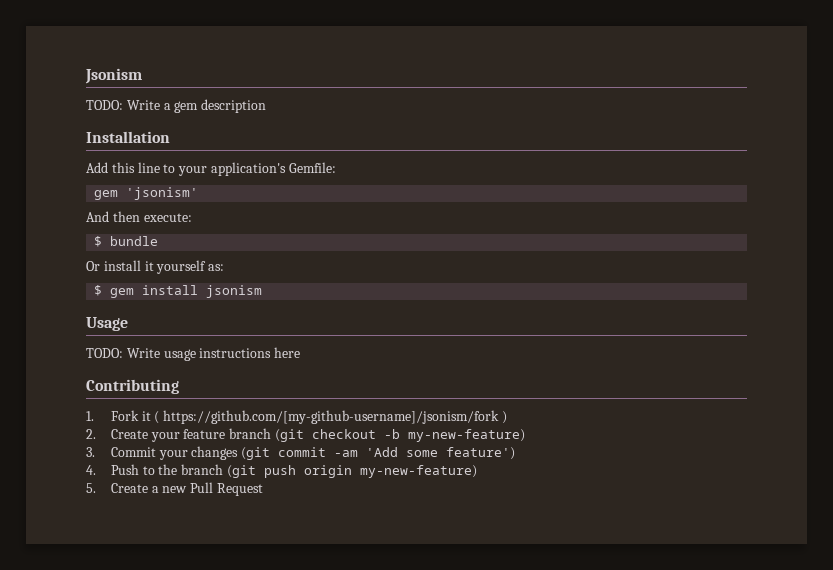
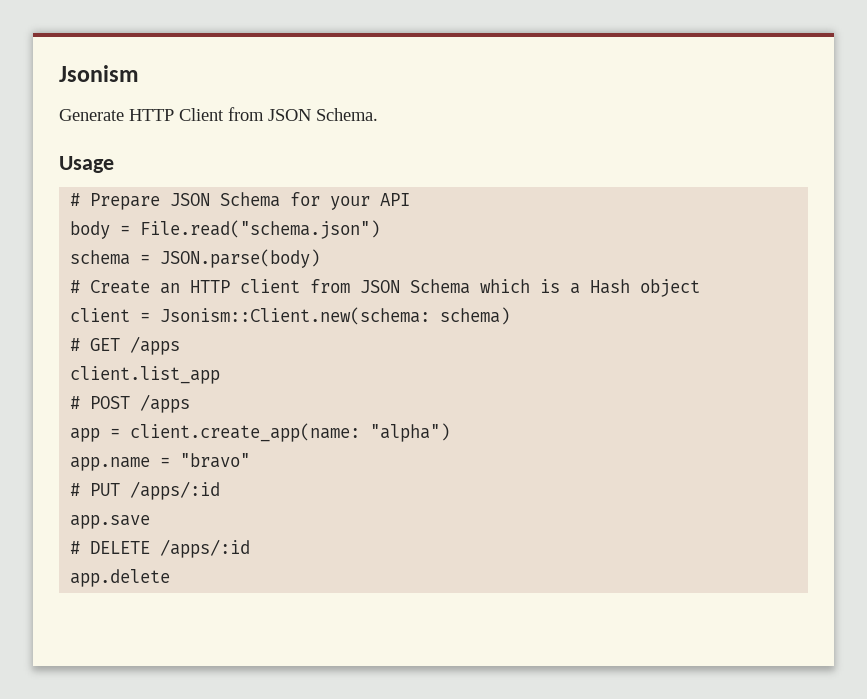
- TODO: Write a gem description
- Installation
- Add this line to your application's Gemfile:
- gem 'jsonism'
- And then execute:
- $ bundle
- Or install it yourself as:
- $ gem install jsonism
+ Generate HTTP Client from JSON Schema.
  Usage
- TODO: Write usage instructions here
- Contributing
- 1. Fork it ( https://github.com/[my-github-username]/jsonism/fork )
- 2. Create your feature branch (git checkout -b my-new-feature)
- 3. Commit your changes (git commit -am 'Add some feature')
- 4. Push to the branch (git push origin my-new-feature)
- 5. Create a new Pull Request
+ # Prepare JSON Schema for your API
+ body = File.read("schema.json")
+ schema = JSON.parse(body)
+ # Create an HTTP client from JSON Schema which is a Hash object
+ client = Jsonism::Client.new(schema: schema)
+ # GET /apps
+ client.list_app
+ # POST /apps
+ app = client.create_app(name: "alpha")
+ app.name = "bravo"
+ # PUT /apps/:id
+ app.save
+ # DELETE /apps/:id
+ app.delete

